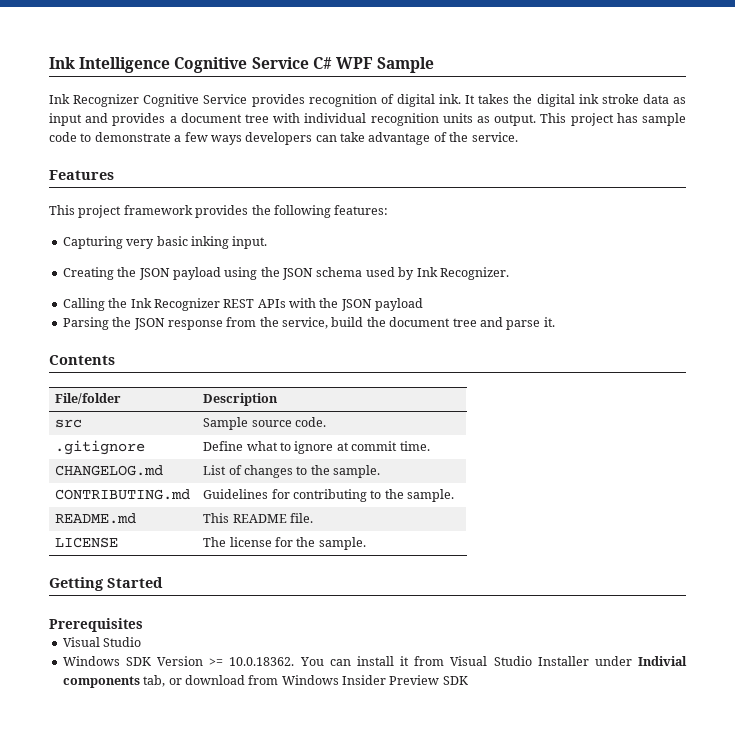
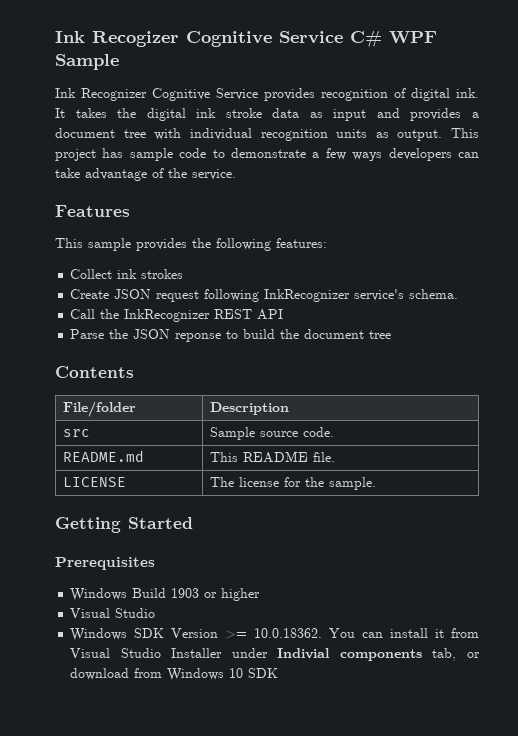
- Ink Intelligence Cognitive Service C# WPF Sample
+ Ink Recogizer Cognitive Service C# WPF Sample
- This project framework provides the following features:
+ This sample provides the following features:
- Capturing very basic inking input.
- Creating the JSON payload using the JSON schema used by Ink Recognizer.
- Calling the Ink Recognizer REST APIs with the JSON payload
- Parsing the JSON response from the service, build the document tree and parse it.
+ Collect ink strokes
+ Create JSON request following InkRecognizer service's schema.
+ Call the InkRecognizer REST API
+ Parse the JSON reponse to build the document tree
- .gitignore | Define what to ignore at commit time.
- CHANGELOG.md | List of changes to the sample.
- CONTRIBUTING.md | Guidelines for contributing to the sample.
+ Windows Build 1903 or higher
- Windows SDK Version >= 10.0.18362. You can install it from Visual Studio Installer under Indivial components tab, or download from Windows Insider Preview SDK
+ Windows SDK Version >= 10.0.18362. You can install it from Visual Studio Installer under Indivial components tab, or download from Windows 10 SDK

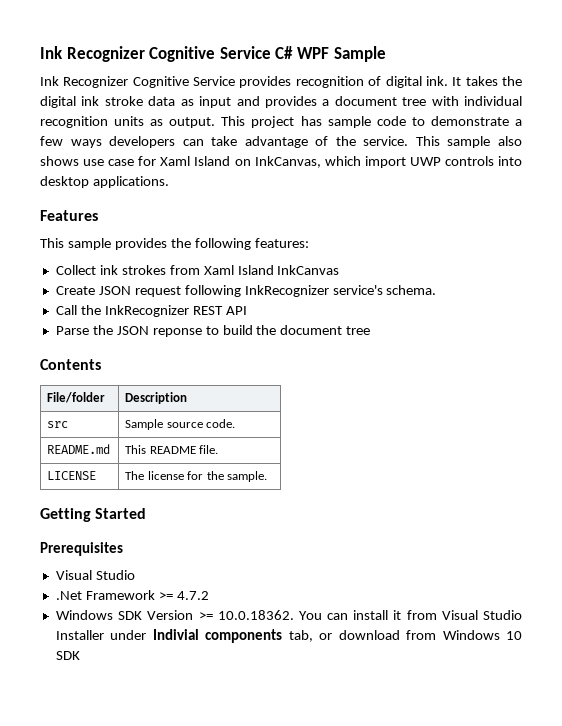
- Ink Recogizer Cognitive Service C# WPF Sample
+ Ink Recognizer Cognitive Service C# WPF Sample
+ This sample also shows use case for Xaml Island on InkCanvas, which import UWP controls into desktop applications.
- Collect ink strokes
+ Collect ink strokes from Xaml Island InkCanvas
  Prerequisites
- Windows Build 1903 or higher
  Visual Studio
+ .Net Framework >= 4.7.2

